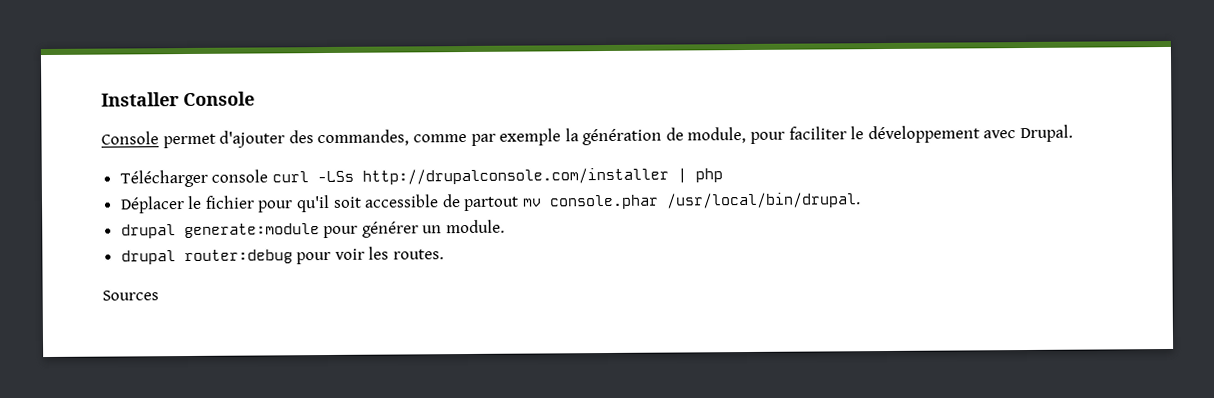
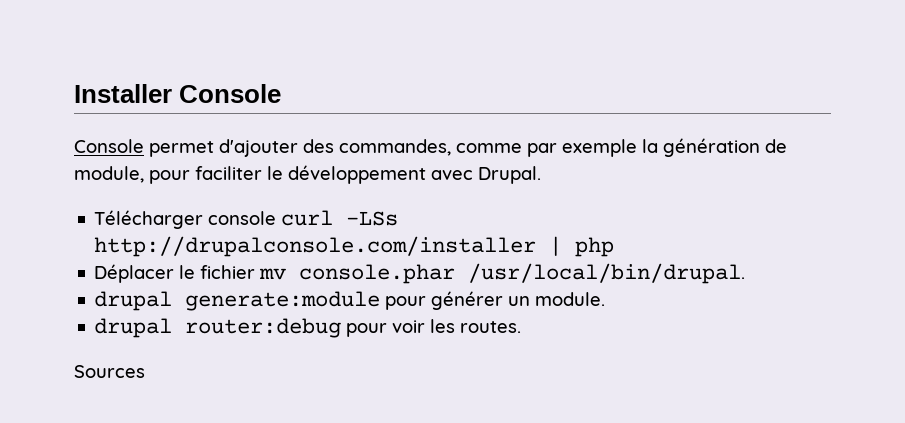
- Déplacer le fichier pour qu'il soit accessible de partout mv console.phar /usr/local/bin/drupal.
+ Déplacer le fichier mv console.phar /usr/local/bin/drupal.

